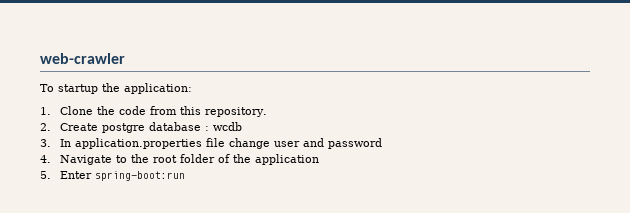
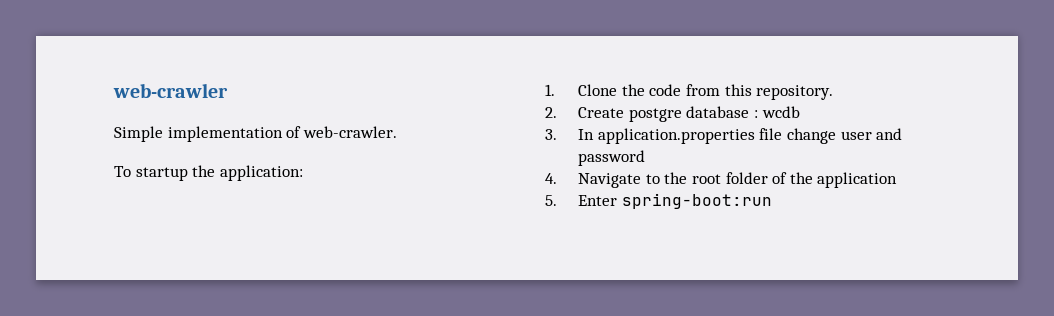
+ Simple implementation of web-crawler.

